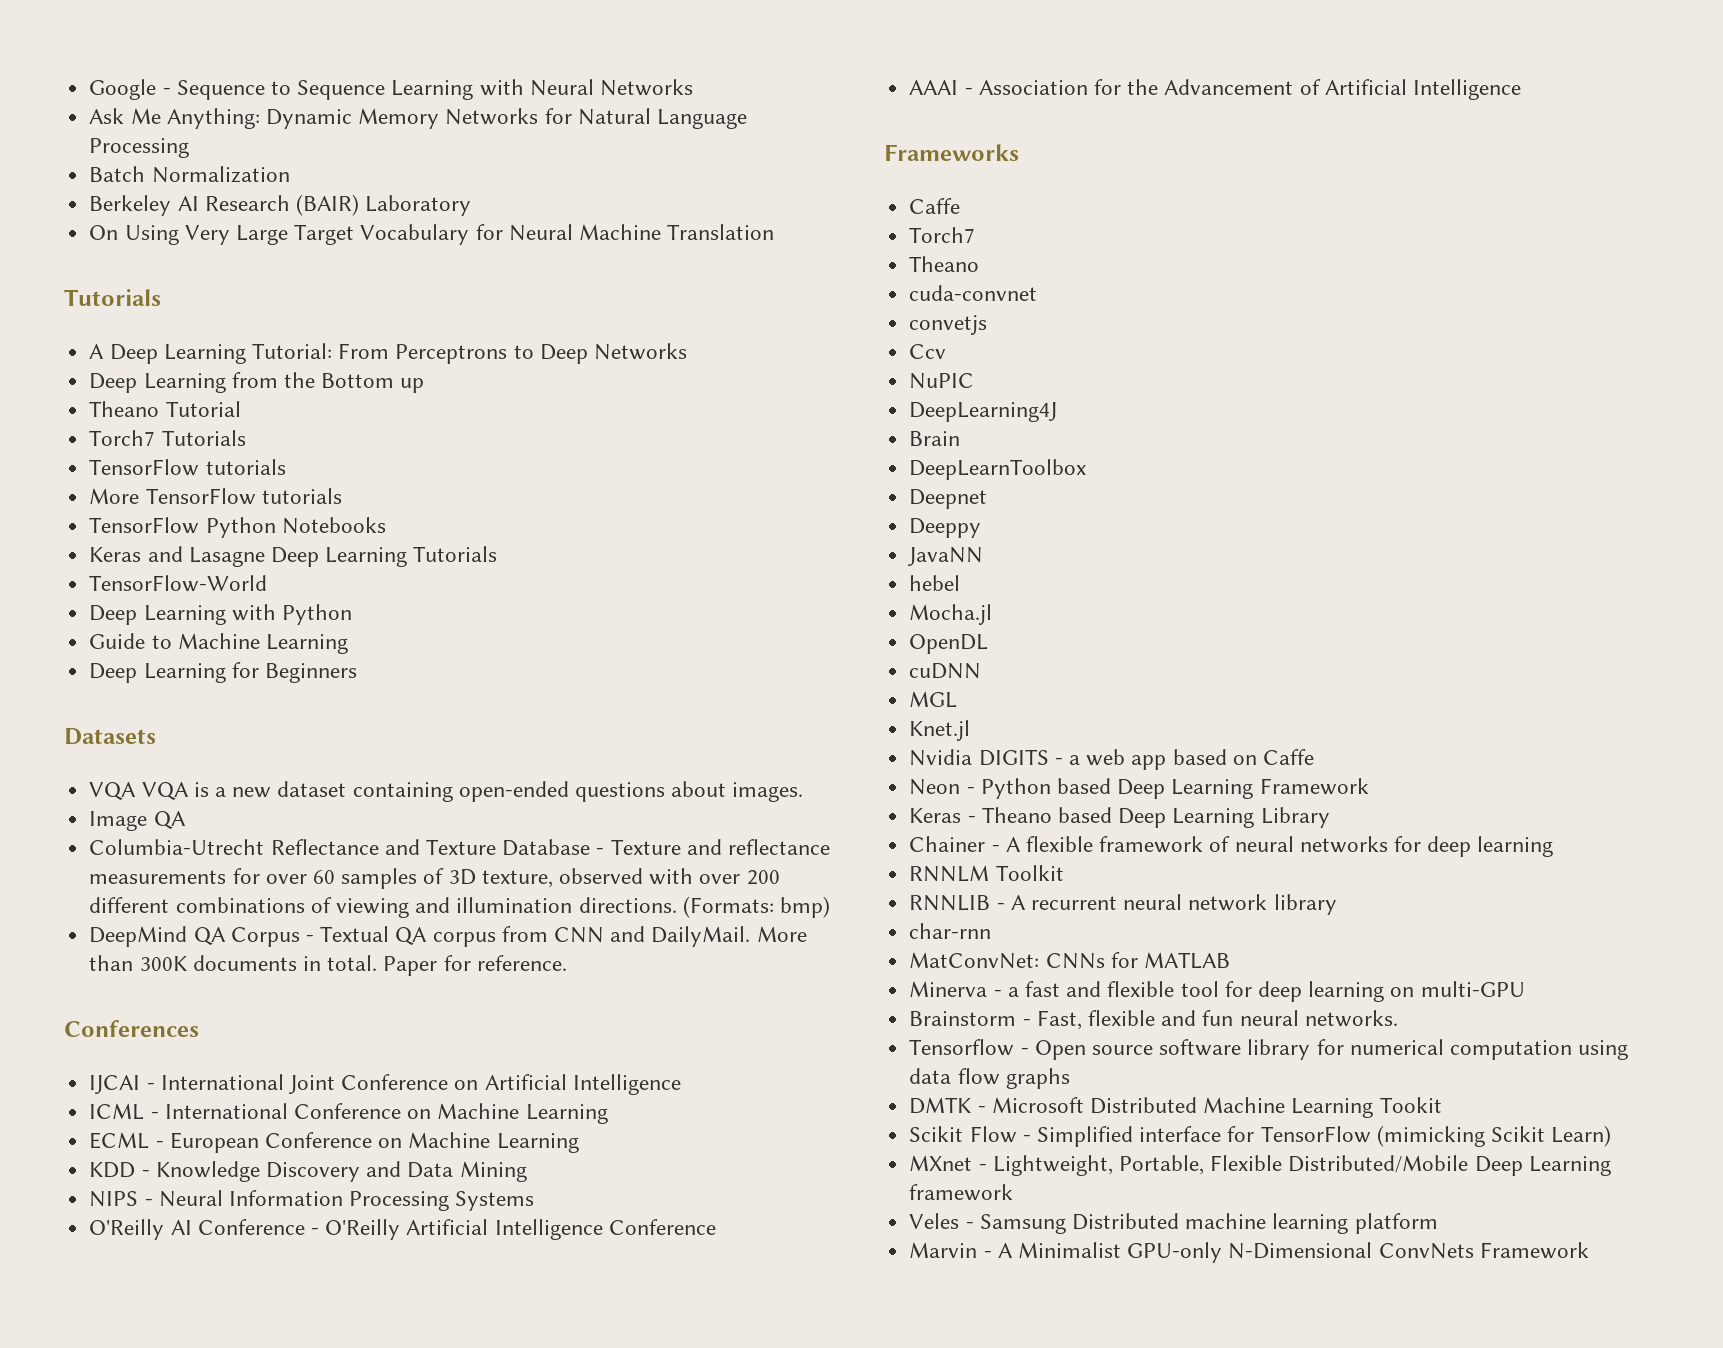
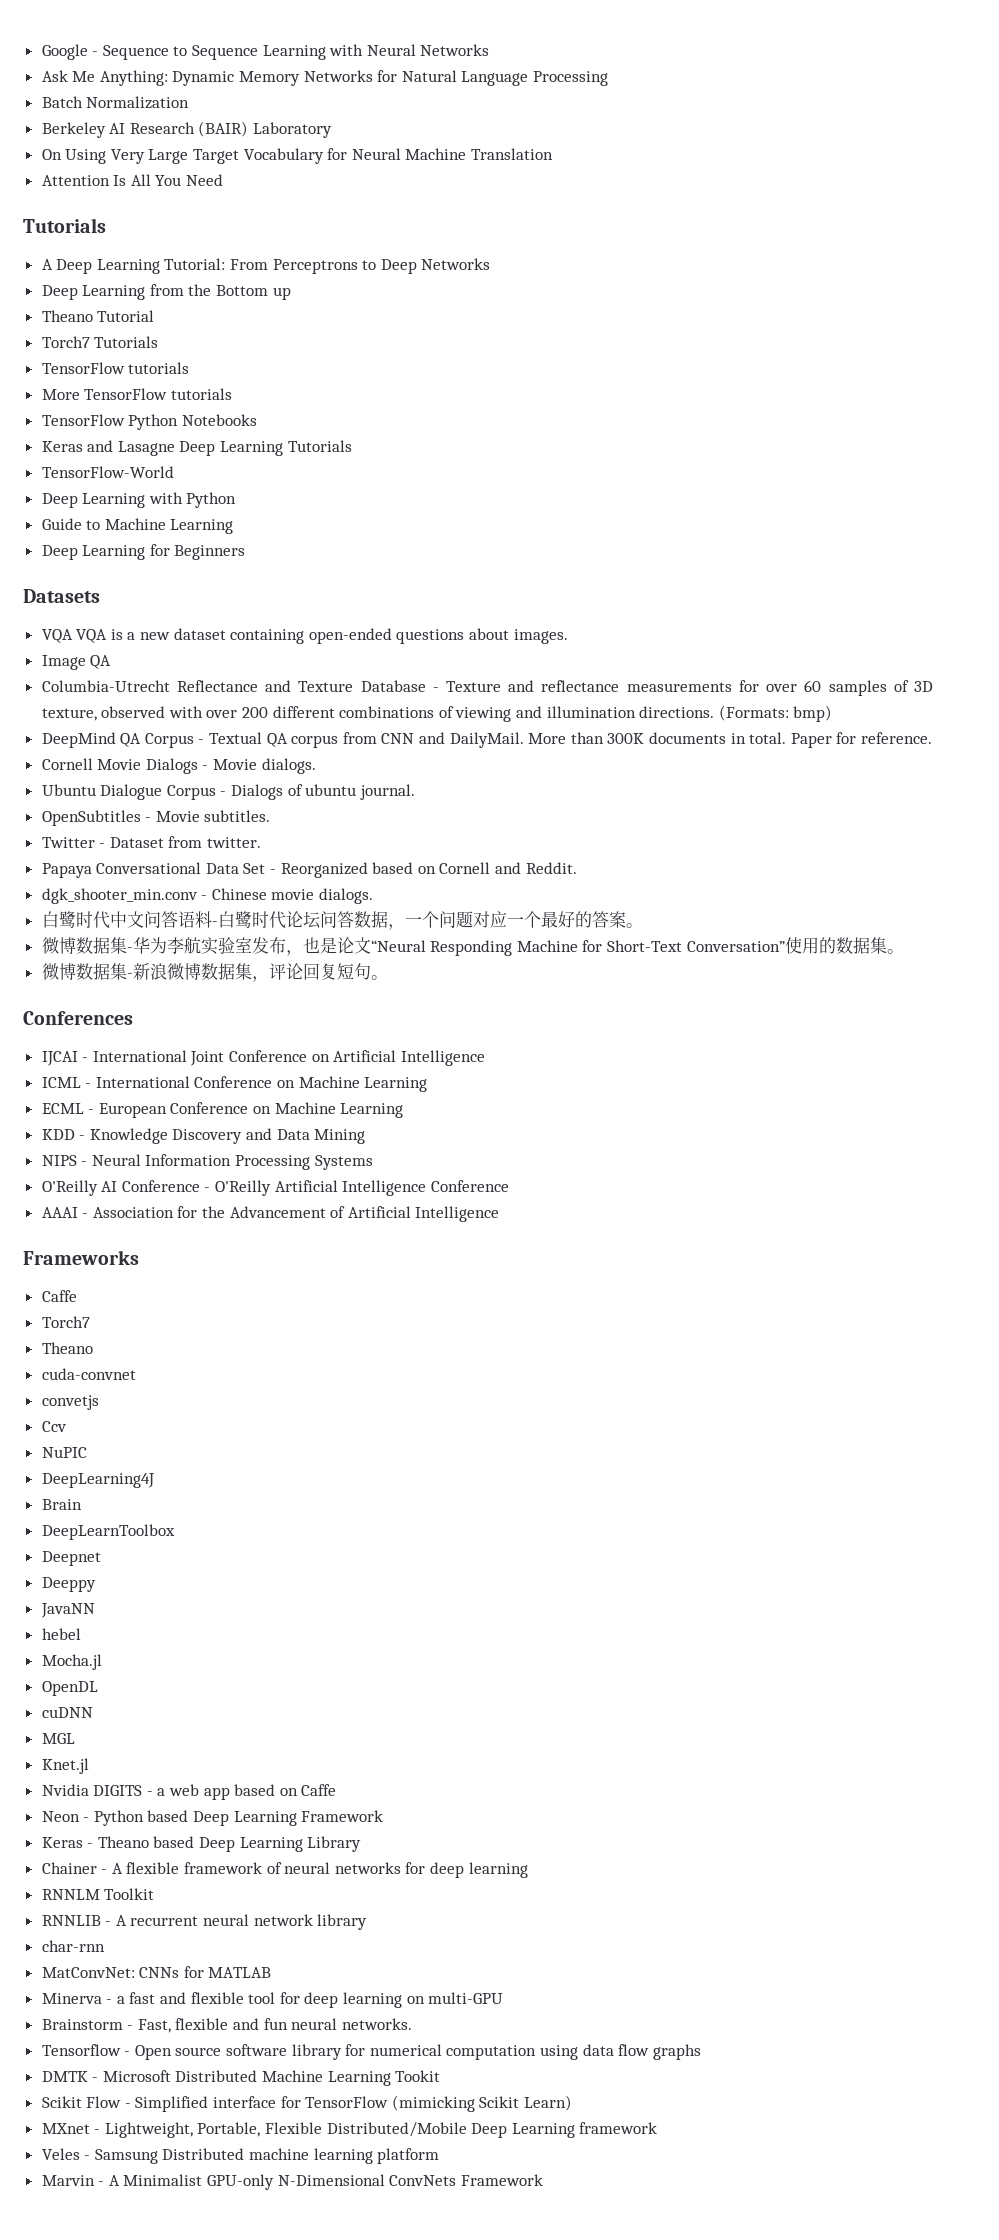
+ Attention Is All You Need
+ Cornell Movie Dialogs - Movie dialogs.
+ Ubuntu Dialogue Corpus - Dialogs of ubuntu journal.
+ OpenSubtitles - Movie subtitles.
+ Twitter - Dataset from twitter.
+ Papaya Conversational Data Set - Reorganized based on Cornell and Reddit.
+ dgk_shooter_min.conv - Chinese movie dialogs.
+ 白鹭时代中文问答语料-白鹭时代论坛问答数据，一个问题对应一个最好的答案。
+ 微博数据集-华为李航实验室发布，也是论文“Neural Responding Machine for Short-Text Conversation”使用的数据集。
+ 微博数据集-新浪微博数据集，评论回复短句。

